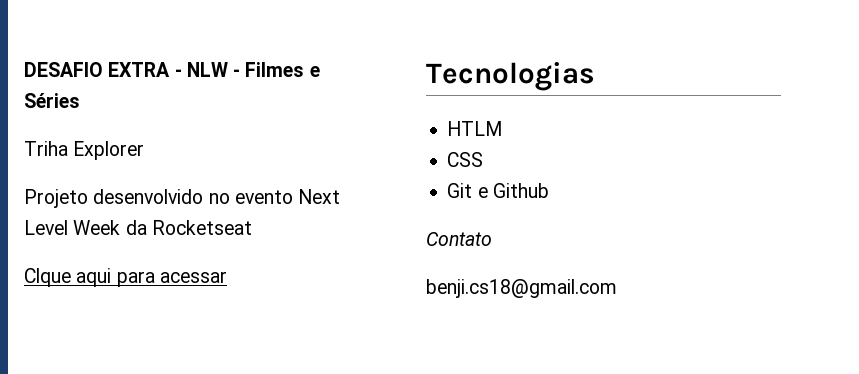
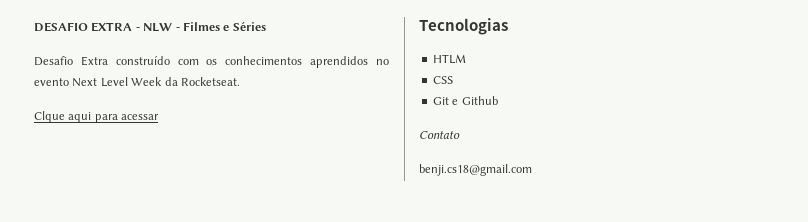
- Triha Explorer
- Projeto desenvolvido no evento Next Level Week da Rocketseat
+ Desafio Extra construído com os conhecimentos aprendidos no evento Next Level Week da Rocketseat.

